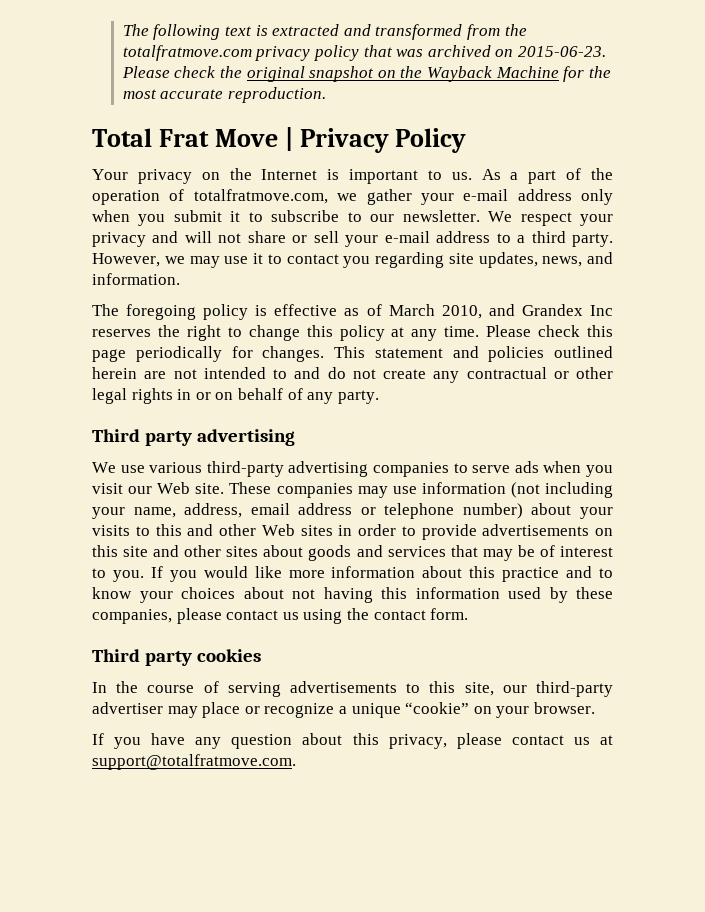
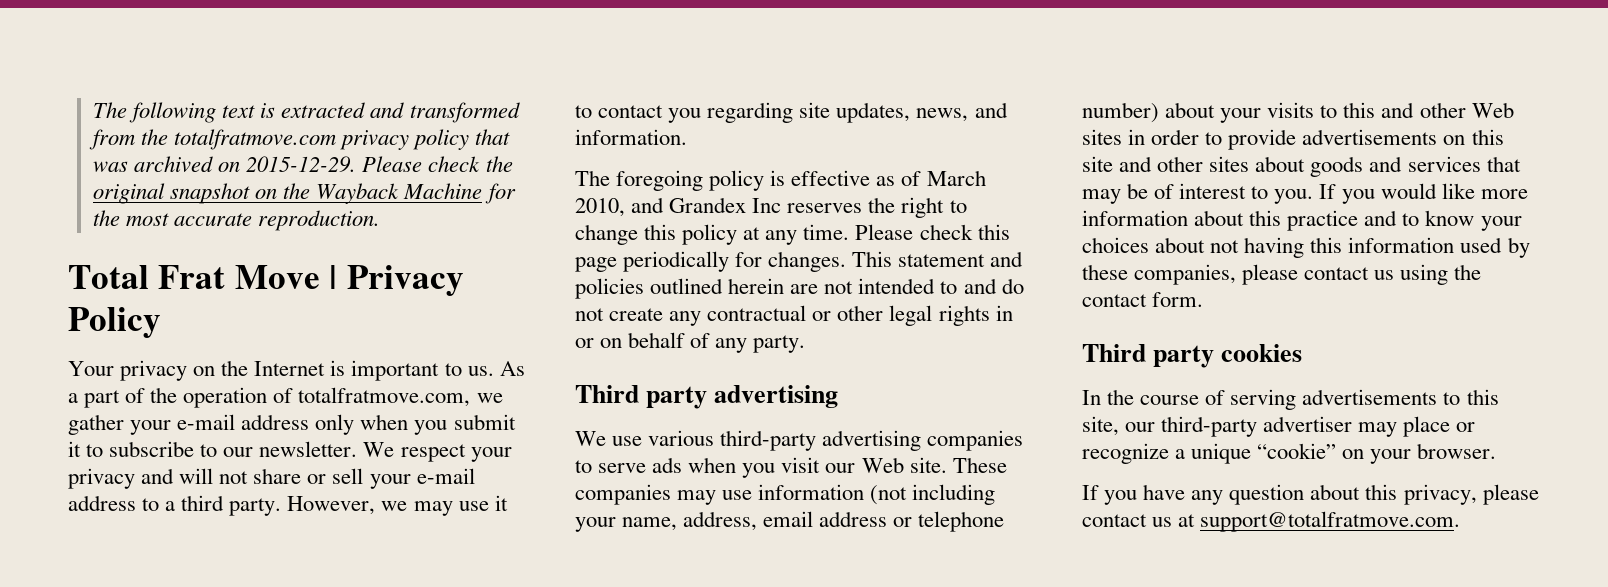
- The following text is extracted and transformed from the totalfratmove.com privacy policy that was archived on 2015-06-23.
+ The following text is extracted and transformed from the totalfratmove.com privacy policy that was archived on 2015-12-29.

